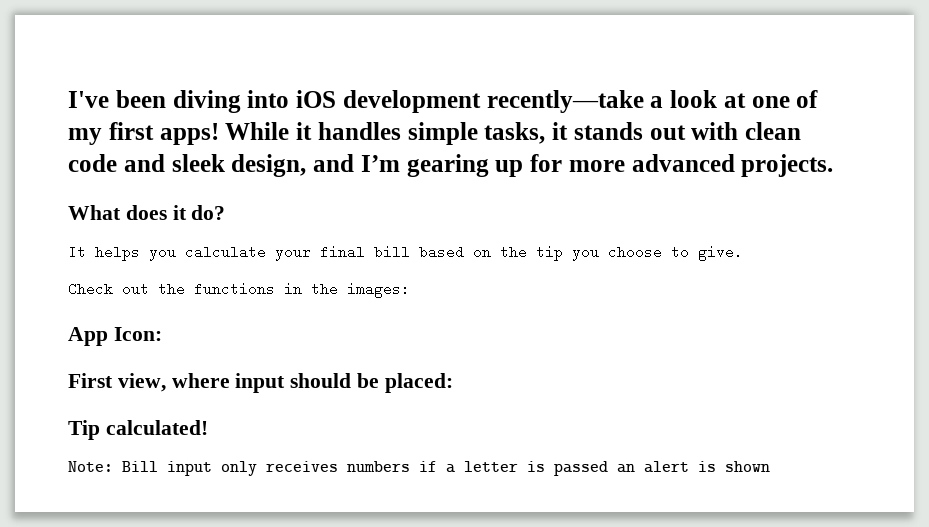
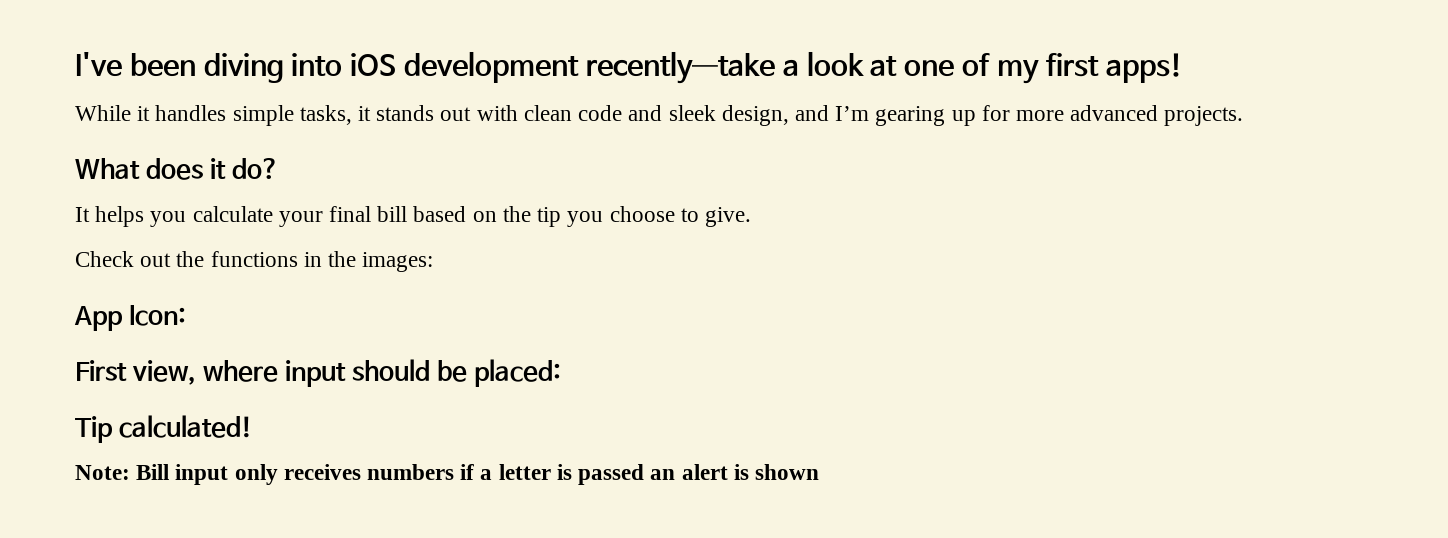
- I've been diving into iOS development recently—take a look at one of my first apps! While it handles simple tasks, it stands out with clean code and sleek design, and I’m gearing up for more advanced projects.
+ I've been diving into iOS development recently—take a look at one of my first apps!
+ While it handles simple tasks, it stands out with clean code and sleek design, and I’m gearing up for more advanced projects.

